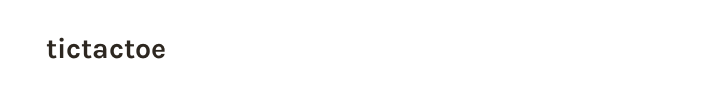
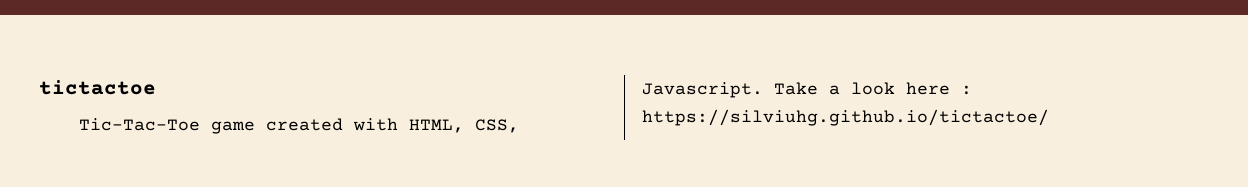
+ Tic-Tac-Toe game created with HTML, CSS, Javascript. Take a look here : https://silviuhg.github.io/tictactoe/

